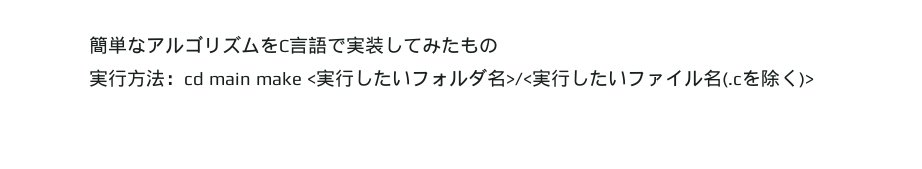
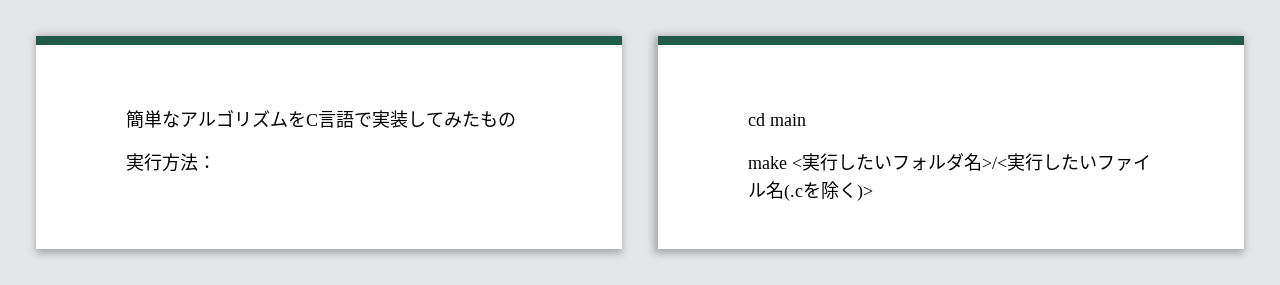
- 実行方法：cd main make <実行したいフォルダ名>/<実行したいファイル名(.cを除く)>
+ 実行方法：
+ cd main
+ make <実行したいフォルダ名>/<実行したいファイル名(.cを除く)>

